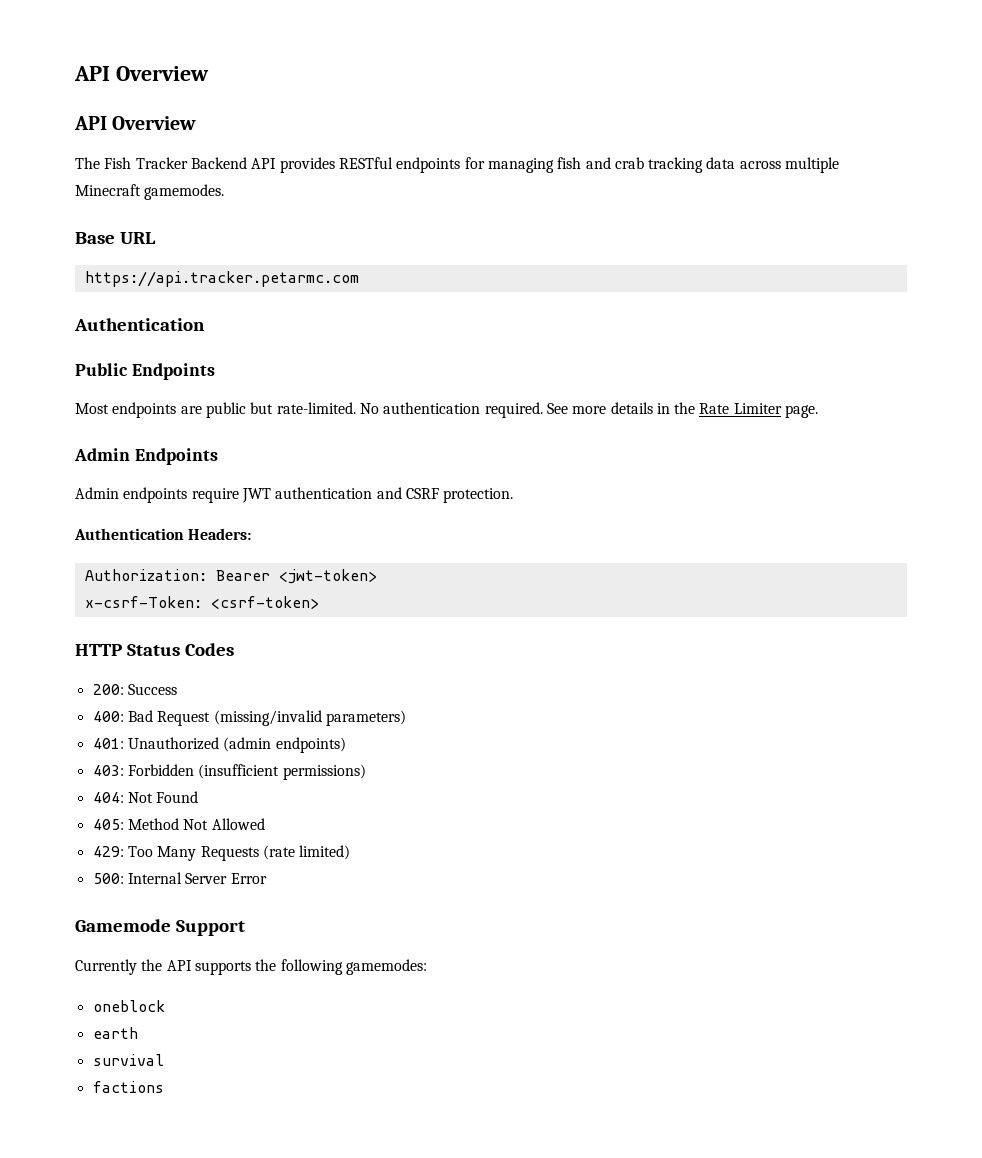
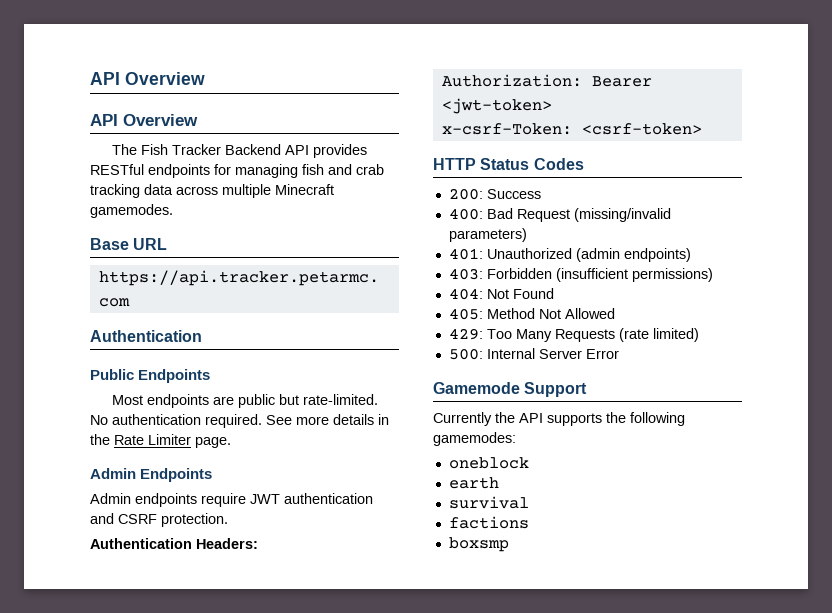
+ boxsmp

